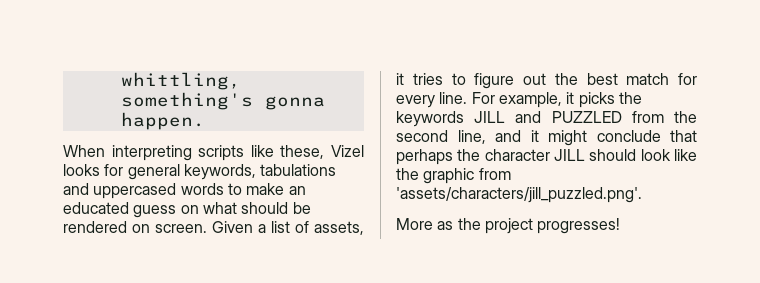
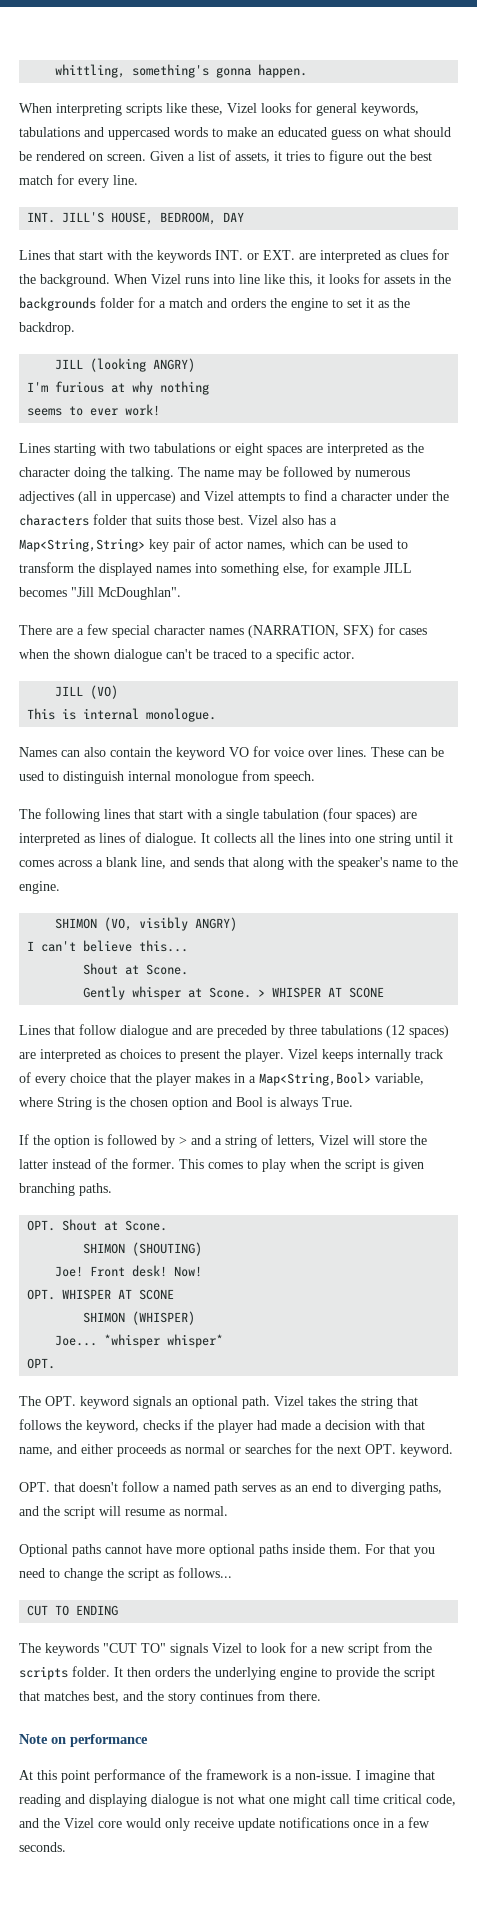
- Given a list of assets, it tries to figure out the best match for every line. For example, it picks the keywords JILL and PUZZLED from the second line, and it might conclude that perhaps the character JILL should look like the graphic from 'assets/characters/jill_puzzled.png'.
- More as the project progresses!
+ Given a list of assets, it tries to figure out the best match for every line.
+ INT. JILL'S HOUSE, BEDROOM, DAY
+ Lines that start with the keywords INT. or EXT. are interpreted as clues for the background. When Vizel runs into line like this, it looks for assets in the backgrounds folder for a match and orders the engine to set it as the backdrop.
+ JILL (looking ANGRY)
+ I'm furious at why nothing
+ seems to ever work!
+ Lines starting with two tabulations or eight spaces are interpreted as the character doing the talking. The name may be followed by numerous adjectives (all in uppercase) and Vizel attempts to find a character under the characters folder that suits those best. Vizel also has a Map<String,String> key pair of actor names, which can be used to transform the displayed names into something else, for example JILL becomes "Jill McDoughlan".
+ There are a few special character names (NARRATION, SFX) for cases when the shown dialogue can't be traced to a specific actor.
+ JILL (VO)
+ This is internal monologue.
+ Names can also contain the keyword VO for voice over lines. These can be used to distinguish internal monologue from speech.
+ The following lines that start with a single tabulation (four spaces) are interpreted as lines of dialogue. It collects all the lines into one string until it comes across a blank line, and sends that along with the speaker's name to the engine.
+ SHIMON (VO, visibly ANGRY)
+ I can't believe this...
+ Shout at Scone.
+ Gently whisper at Scone. > WHISPER AT SCONE
+ Lines that follow dialogue and are preceded by three tabulations (12 spaces) are interpreted as choices to present the player. Vizel keeps internally track of every choice that the player makes in a Map<String,Bool> variable, where String is the chosen option and Bool is always True.
+ If the option is followed by > and a string of letters, Vizel will store the latter instead of the former. This comes to play when the script is given branching paths.
+ OPT. Shout at Scone.
+ SHIMON (SHOUTING)
+ Joe! Front desk! Now!
+ OPT. WHISPER AT SCONE
+ SHIMON (WHISPER)
+ Joe... *whisper whisper*
+ OPT.
+ The OPT. keyword signals an optional path. Vizel takes the string that follows the keyword, checks if the player had made a decision with that name, and either proceeds as normal or searches for the next OPT. keyword.
+ OPT. that doesn't follow a named path serves as an end to diverging paths, and the script will resume as normal.
+ Optional paths cannot have more optional paths inside them. For that you need to change the script as follows...
+ CUT TO ENDING
+ The keywords "CUT TO" signals Vizel to look for a new script from the scripts folder. It then orders the underlying engine to provide the script that matches best, and the story continues from there.
+ Note on performance
+ At this point performance of the framework is a non-issue. I imagine that reading and displaying dialogue is not what one might call time critical code, and the Vizel core would only receive update notifications once in a few seconds.

